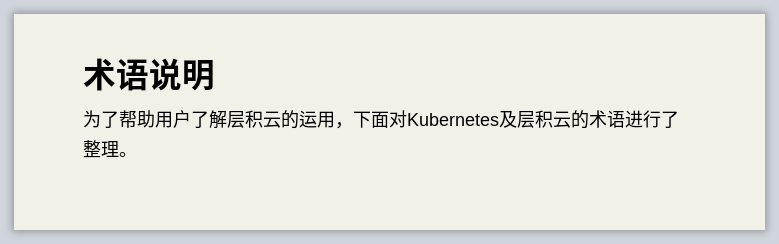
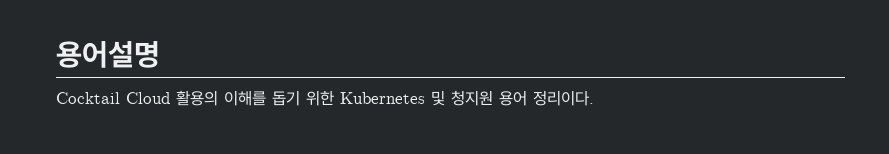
- 术语说明
- 为了帮助用户了解层积云的运用，下面对Kubernetes及层积云的术语进行了整理。
+ 용어설명
+ Cocktail Cloud 활용의 이해를 돕기 위한 Kubernetes 및 청지원 용어 정리이다.

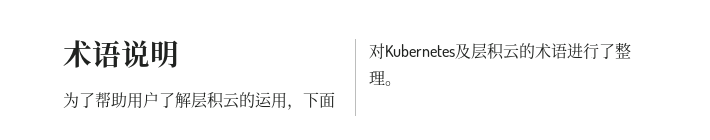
- 용어설명
- Cocktail Cloud 활용의 이해를 돕기 위한 Kubernetes 및 청지원 용어 정리이다.
+ 术语说明
+ 为了帮助用户了解层积云的运用，下面对Kubernetes及层积云的术语进行了整理。

